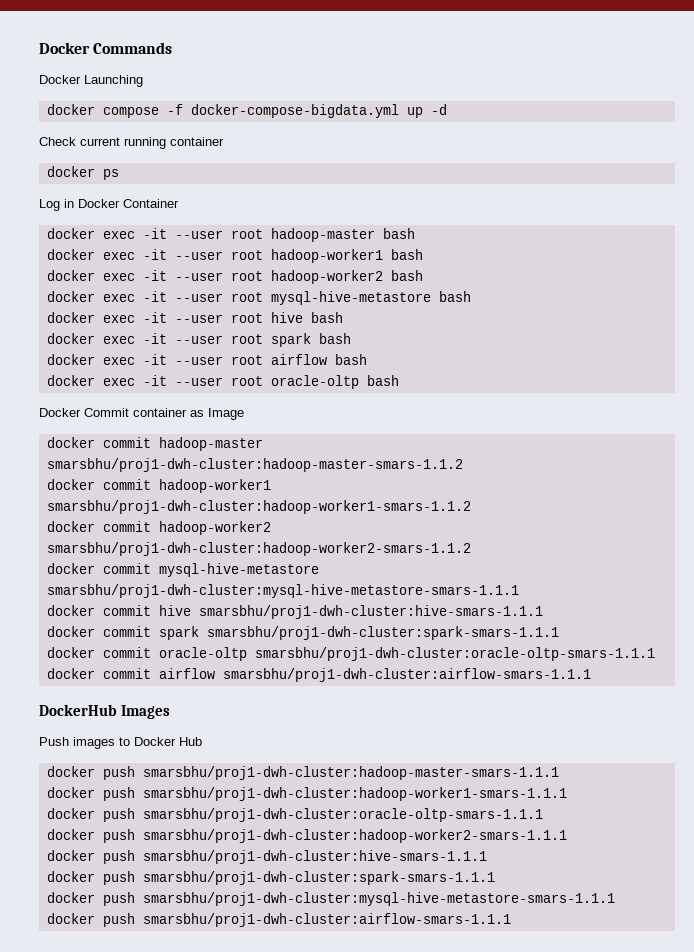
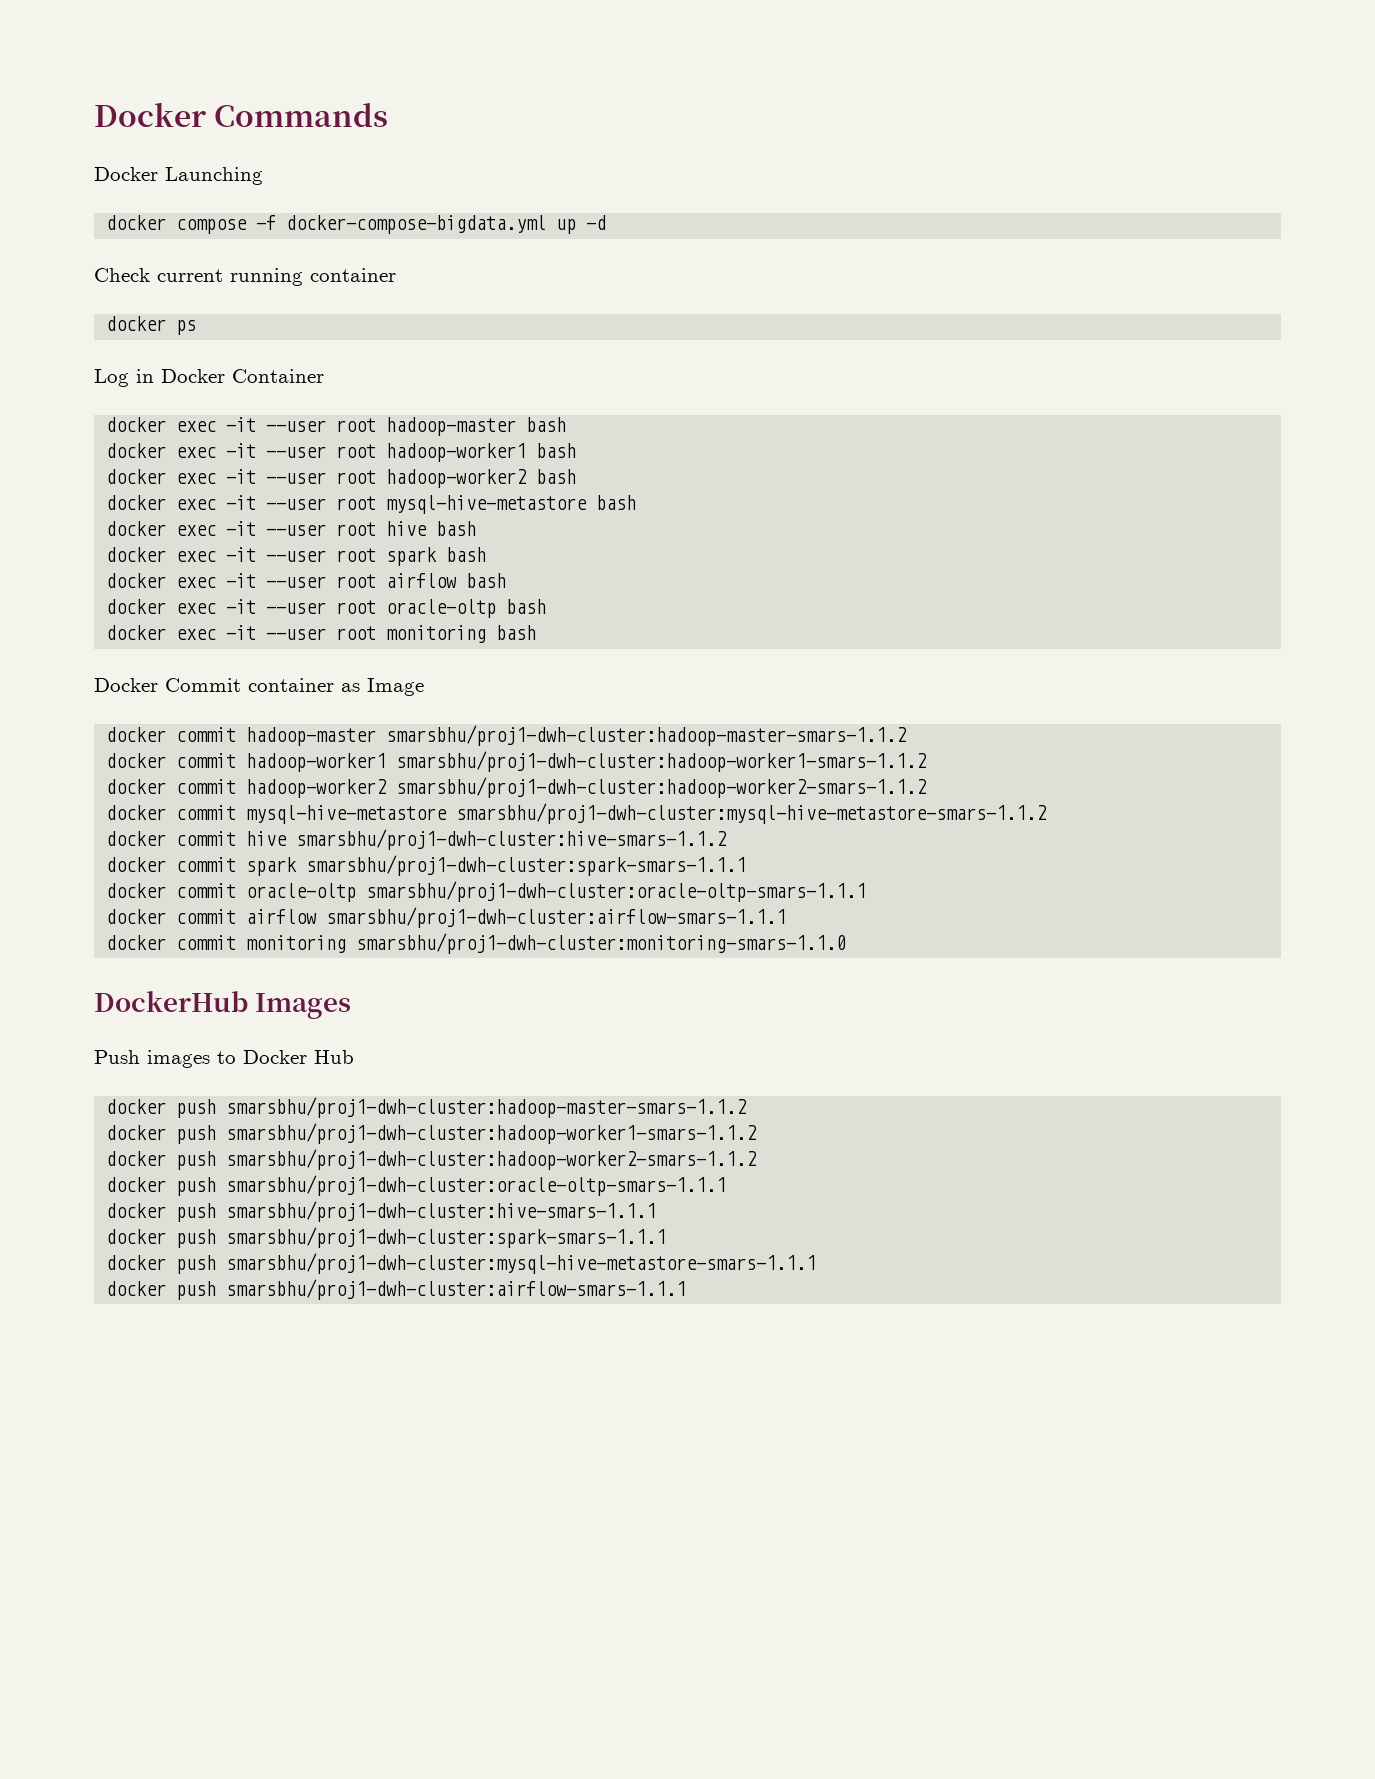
+ docker exec -it --user root monitoring bash
- docker commit mysql-hive-metastore smarsbhu/proj1-dwh-cluster:mysql-hive-metastore-smars-1.1.1
+ docker commit mysql-hive-metastore smarsbhu/proj1-dwh-cluster:mysql-hive-metastore-smars-1.1.2
- docker commit hive smarsbhu/proj1-dwh-cluster:hive-smars-1.1.1
+ docker commit hive smarsbhu/proj1-dwh-cluster:hive-smars-1.1.2
+ docker commit monitoring smarsbhu/proj1-dwh-cluster:monitoring-smars-1.1.0
- docker push smarsbhu/proj1-dwh-cluster:hadoop-master-smars-1.1.1
- docker push smarsbhu/proj1-dwh-cluster:hadoop-worker1-smars-1.1.1
+ docker push smarsbhu/proj1-dwh-cluster:hadoop-master-smars-1.1.2
+ docker push smarsbhu/proj1-dwh-cluster:hadoop-worker1-smars-1.1.2
+ docker push smarsbhu/proj1-dwh-cluster:hadoop-worker2-smars-1.1.2
- docker push smarsbhu/proj1-dwh-cluster:hadoop-worker2-smars-1.1.1

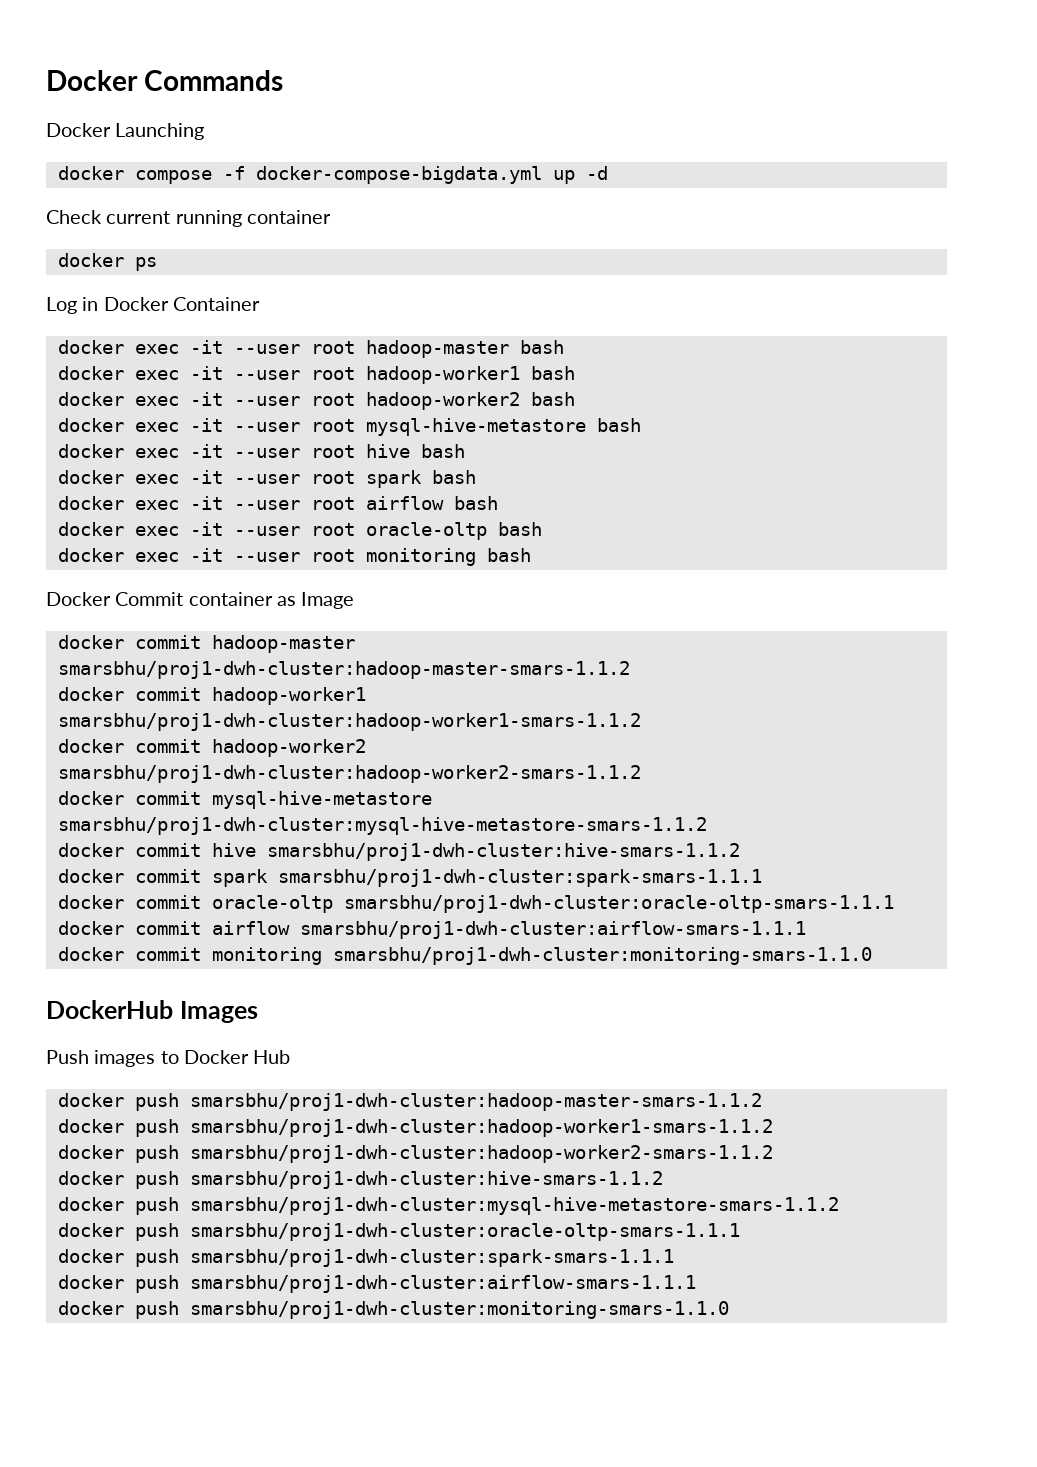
+ docker push smarsbhu/proj1-dwh-cluster:hive-smars-1.1.2
+ docker push smarsbhu/proj1-dwh-cluster:mysql-hive-metastore-smars-1.1.2
  docker push smarsbhu/proj1-dwh-cluster:oracle-oltp-smars-1.1.1
- docker push smarsbhu/proj1-dwh-cluster:hive-smars-1.1.1
- docker push smarsbhu/proj1-dwh-cluster:mysql-hive-metastore-smars-1.1.1
  docker push smarsbhu/proj1-dwh-cluster:airflow-smars-1.1.1
+ docker push smarsbhu/proj1-dwh-cluster:monitoring-smars-1.1.0

